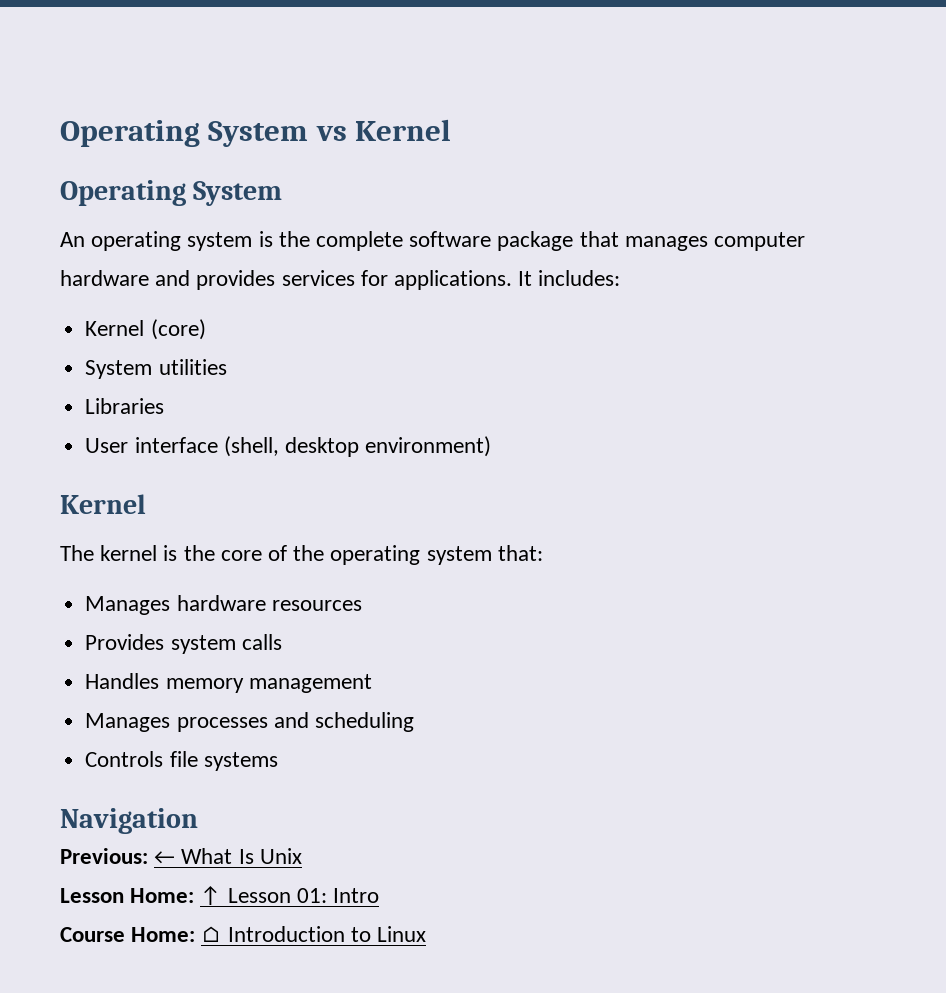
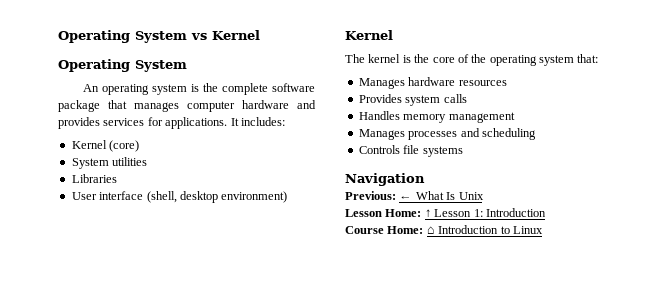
- Lesson Home: ↑ Lesson 01: Intro
+ Lesson Home: ↑ Lesson 1: Introduction

